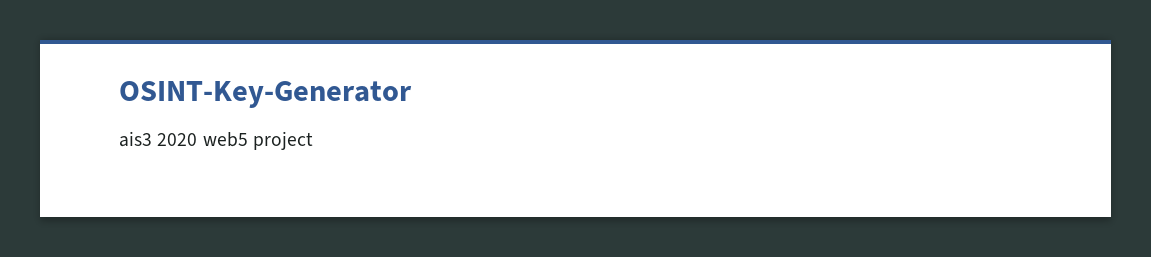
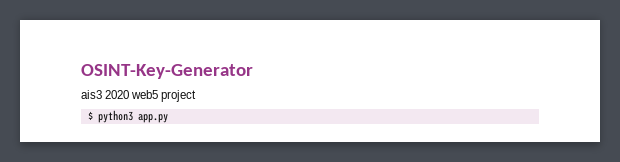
+ $ python3 app.py

